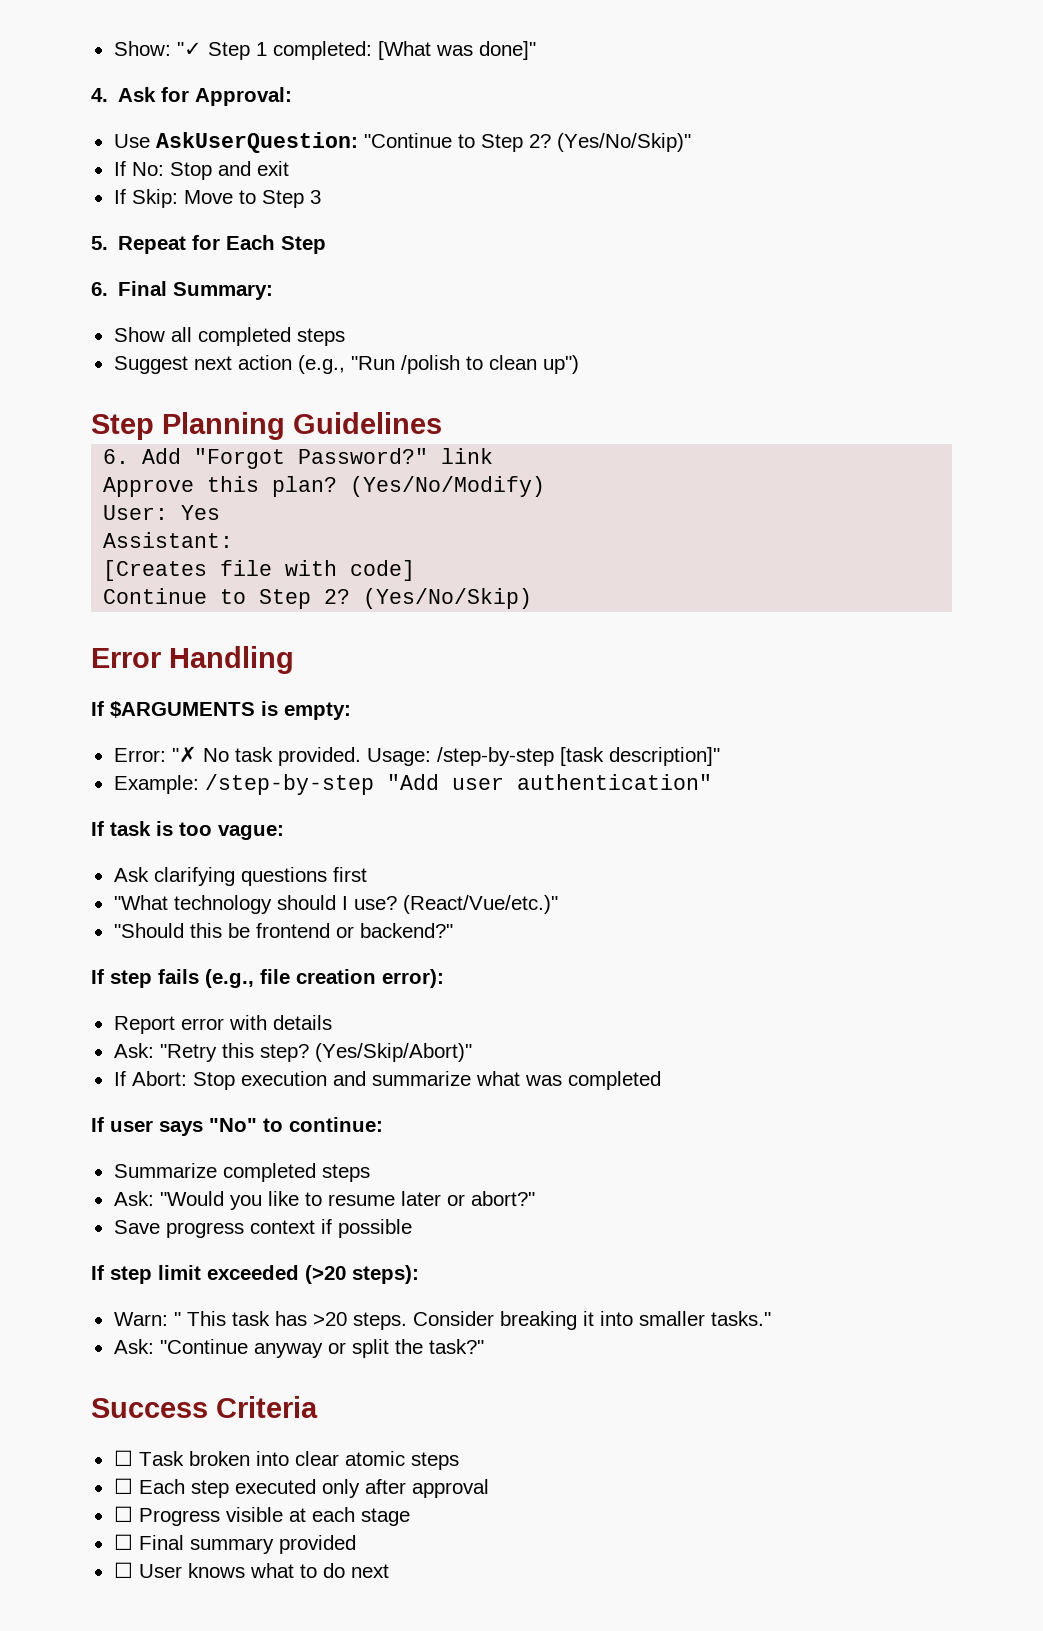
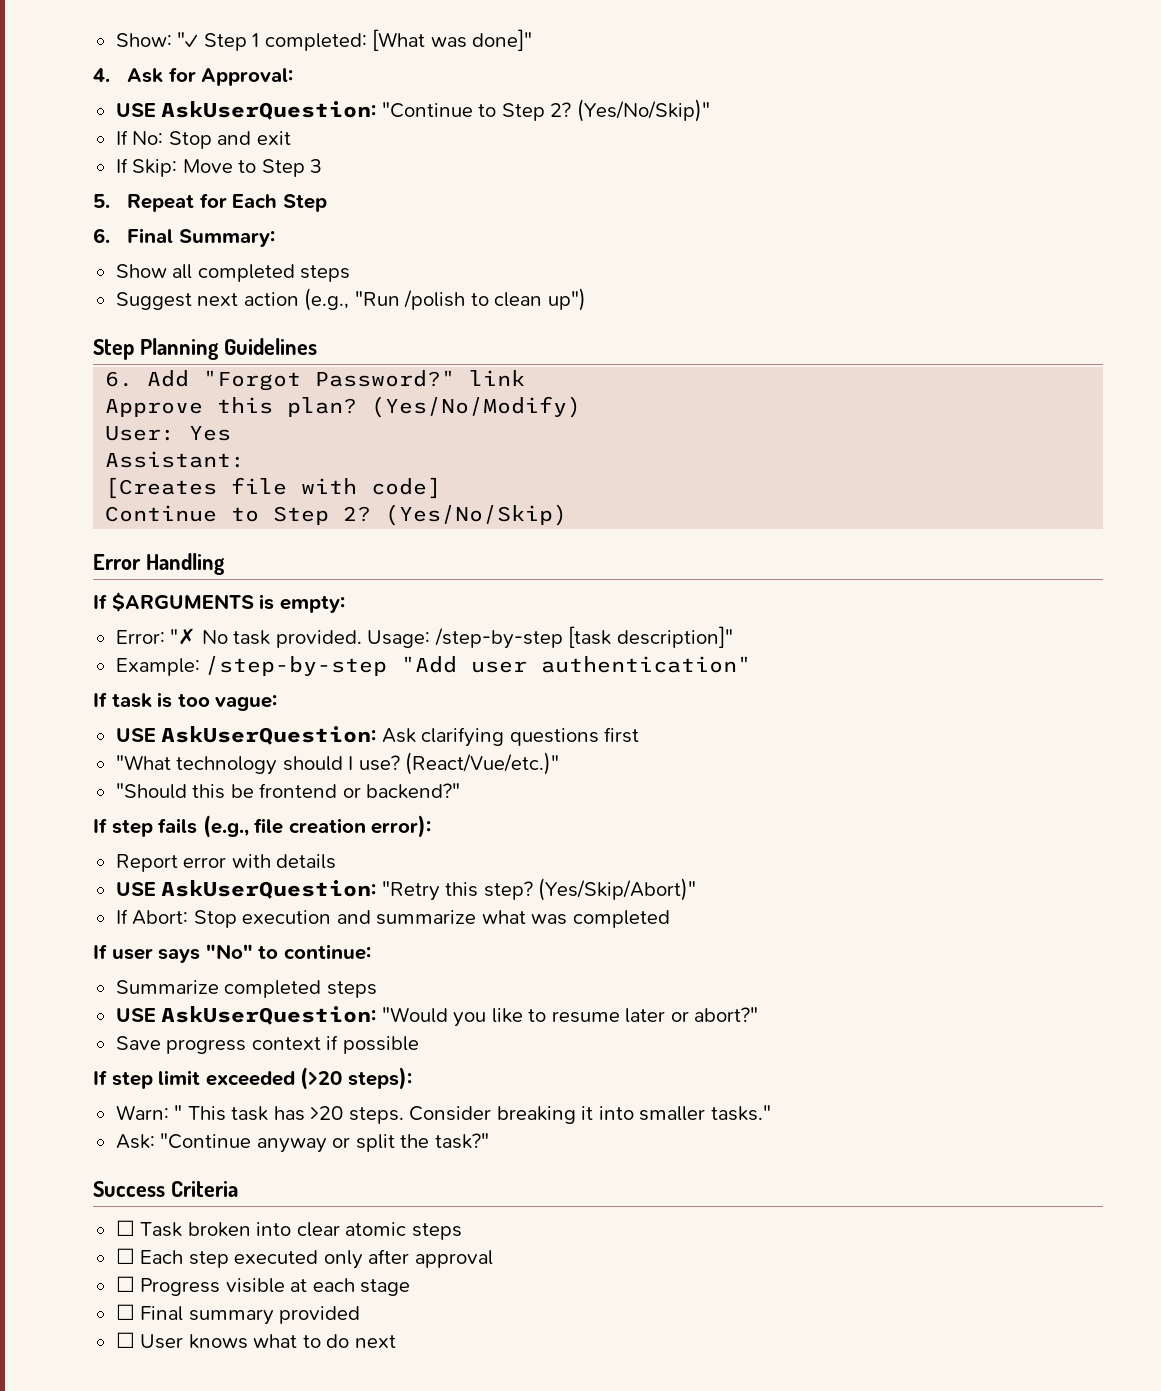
- Use AskUserQuestion: "Continue to Step 2?
+ USE AskUserQuestion: "Continue to Step 2?
- Ask clarifying questions first
+ USE AskUserQuestion: Ask clarifying questions first
- Ask: "Retry this step?
+ USE AskUserQuestion: "Retry this step?
- Ask: "Would you like to resume later or abort?"
+ USE AskUserQuestion: "Would you like to resume later or abort?"

